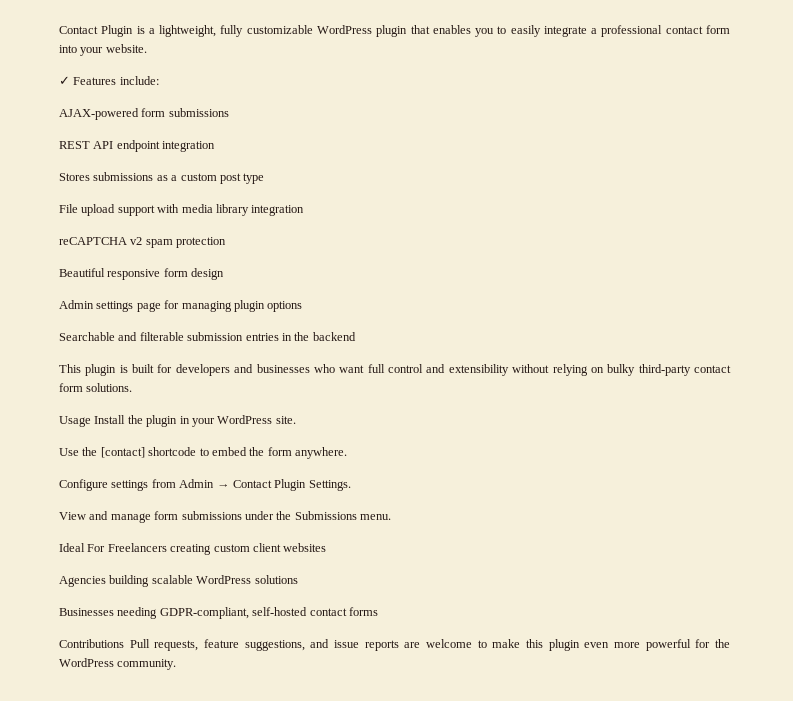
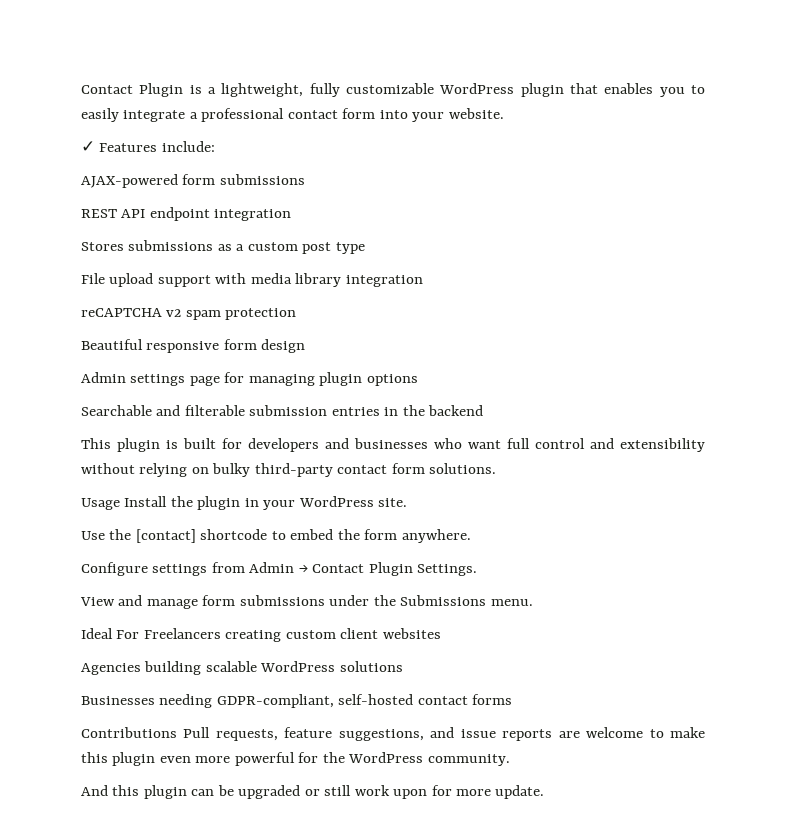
+ And this plugin can be upgraded or still work upon for more update.

